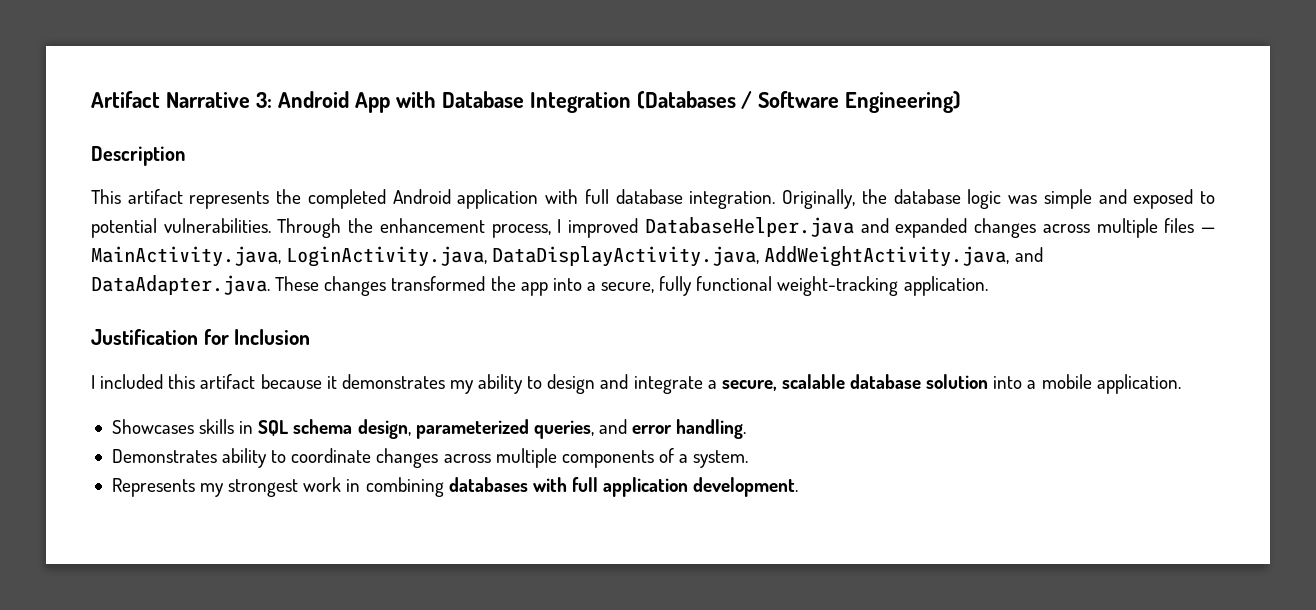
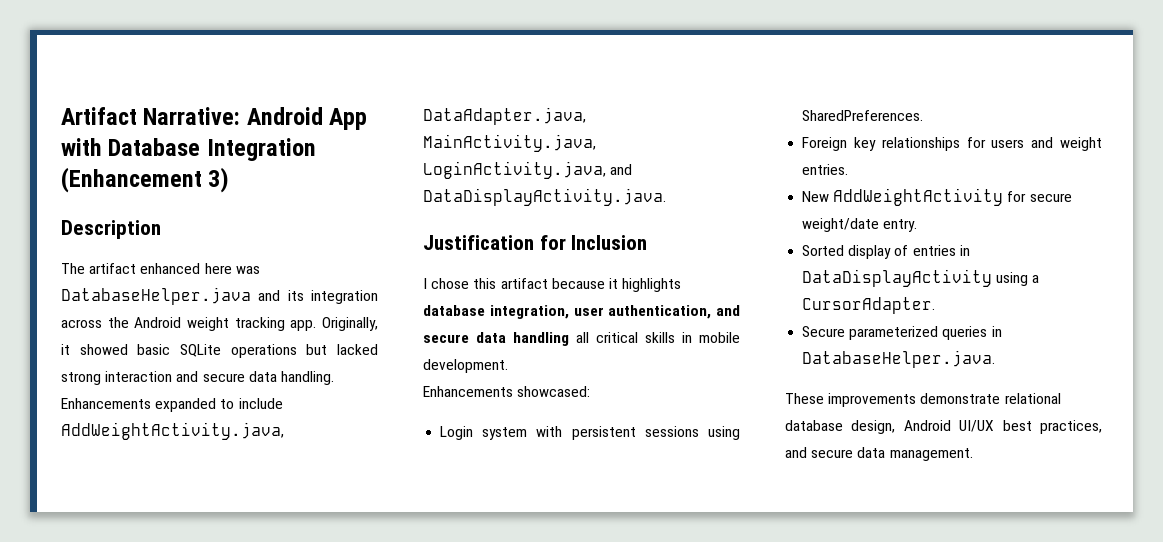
- Artifact Narrative 3: Android App with Database Integration (Databases / Software Engineering)
+ Artifact Narrative: Android App with Database Integration (Enhancement 3)
  Description
- This artifact represents the completed Android application with full database integration. Originally, the database logic was simple and exposed to potential vulnerabilities. Through the enhancement process, I improved DatabaseHelper.java and expanded changes across multiple files — MainActivity.java, LoginActivity.java, DataDisplayActivity.java, AddWeightActivity.java, and DataAdapter.java. These changes transformed the app into a secure, fully functional weight-tracking application.
+ The artifact enhanced here was DatabaseHelper.java and its integration across the Android weight tracking app. Originally, it showed basic SQLite operations but lacked strong interaction and secure data handling. Enhancements expanded to include AddWeightActivity.java, DataAdapter.java, MainActivity.java, LoginActivity.java, and DataDisplayActivity.java.
- I included this artifact because it demonstrates my ability to design and integrate a secure, scalable database solution into a mobile application.
- Showcases skills in SQL schema design, parameterized queries, and error handling.
- Demonstrates ability to coordinate changes across multiple components of a system.
- Represents my strongest work in combining databases with full application development.
+ I chose this artifact because it highlights database integration, user authentication, and secure data handling all critical skills in mobile development.
+ Enhancements showcased:
+ Login system with persistent sessions using SharedPreferences.
+ Foreign key relationships for users and weight entries.
+ New AddWeightActivity for secure weight/date entry.
+ Sorted display of entries in DataDisplayActivity using a CursorAdapter.
+ Secure parameterized queries in DatabaseHelper.java.
+ These improvements demonstrate relational database design, Android UI/UX best practices, and secure data management.

